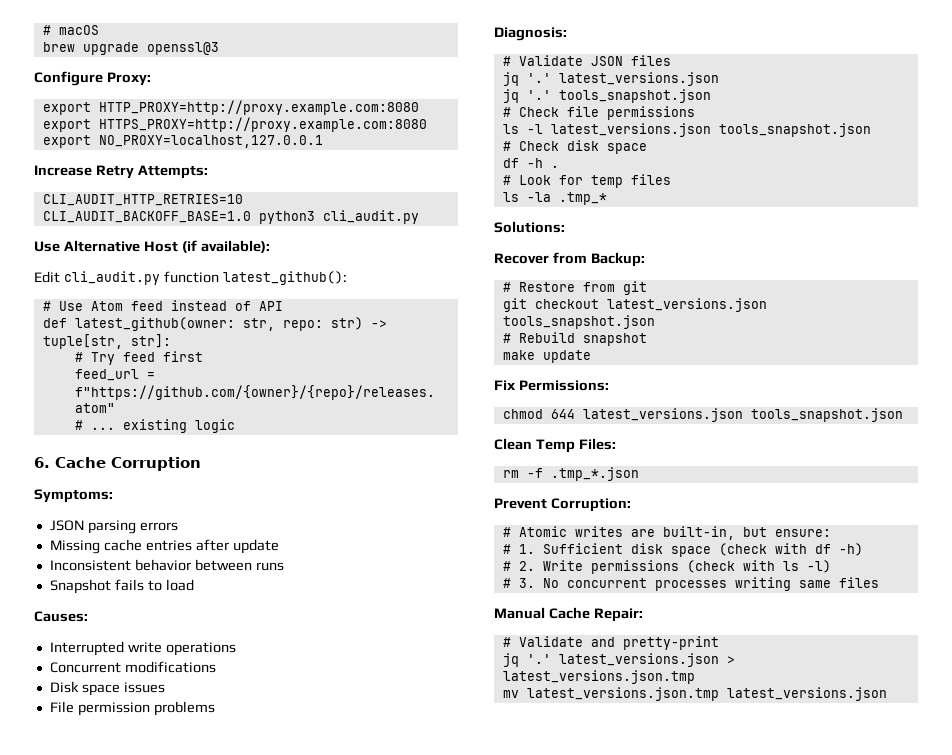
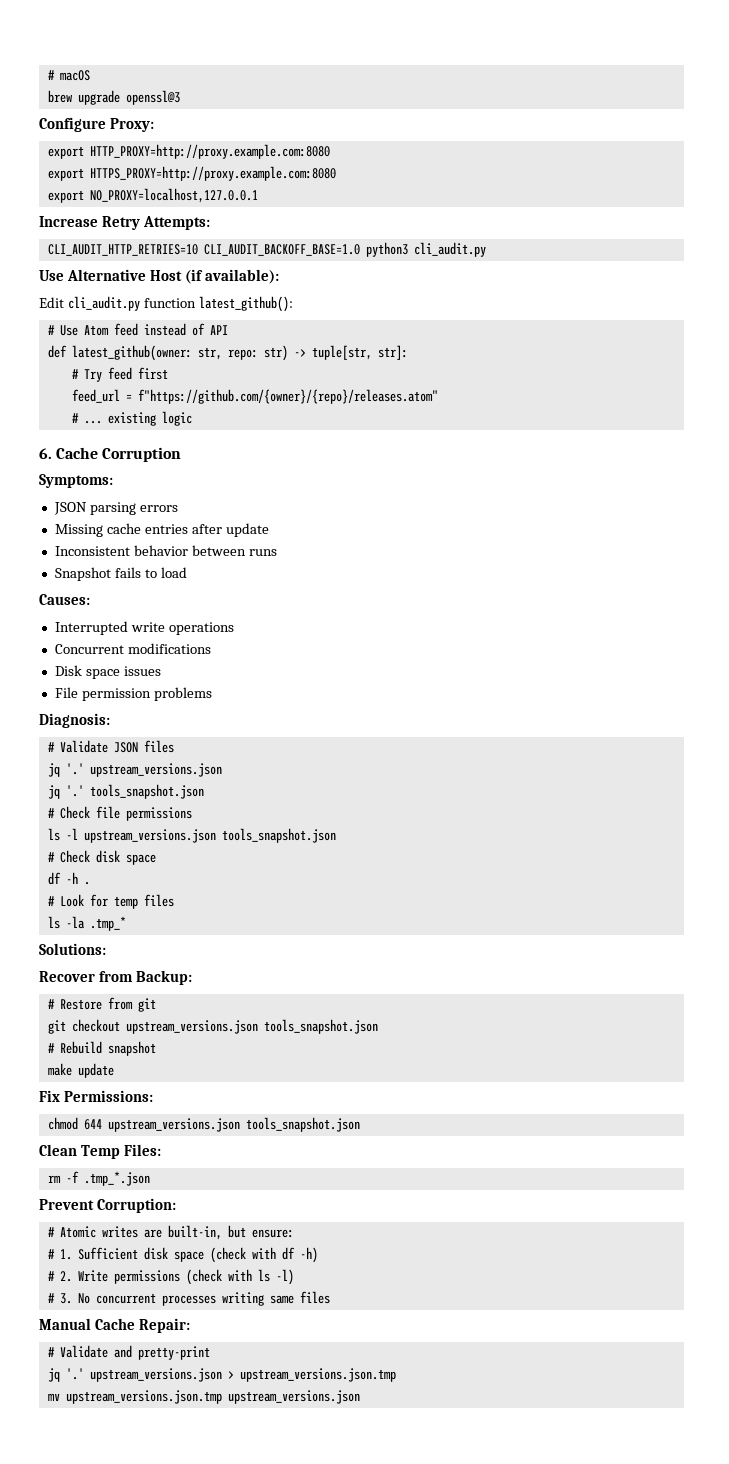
  # Validate JSON files
- jq '.' latest_versions.json
+ jq '.' upstream_versions.json
- ls -l latest_versions.json tools_snapshot.json
+ ls -l upstream_versions.json tools_snapshot.json
- git checkout latest_versions.json tools_snapshot.json
+ git checkout upstream_versions.json tools_snapshot.json
- chmod 644 latest_versions.json tools_snapshot.json
+ chmod 644 upstream_versions.json tools_snapshot.json
- jq '.' latest_versions.json > latest_versions.json.tmp
+ jq '.' upstream_versions.json > upstream_versions.json.tmp
- mv latest_versions.json.tmp latest_versions.json
+ mv upstream_versions.json.tmp upstream_versions.json

